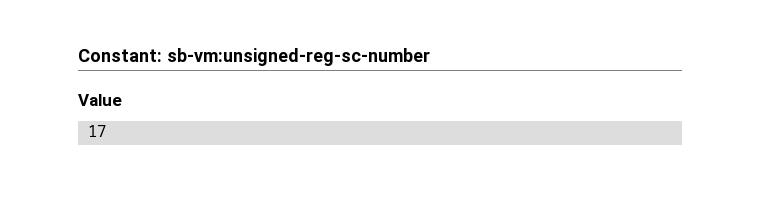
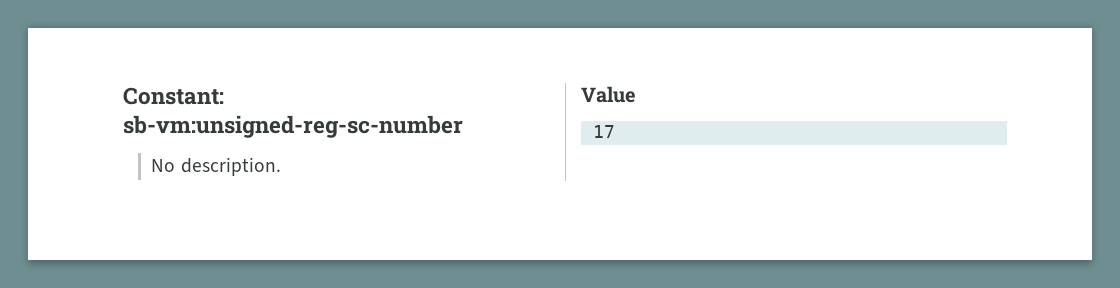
+ No description.

